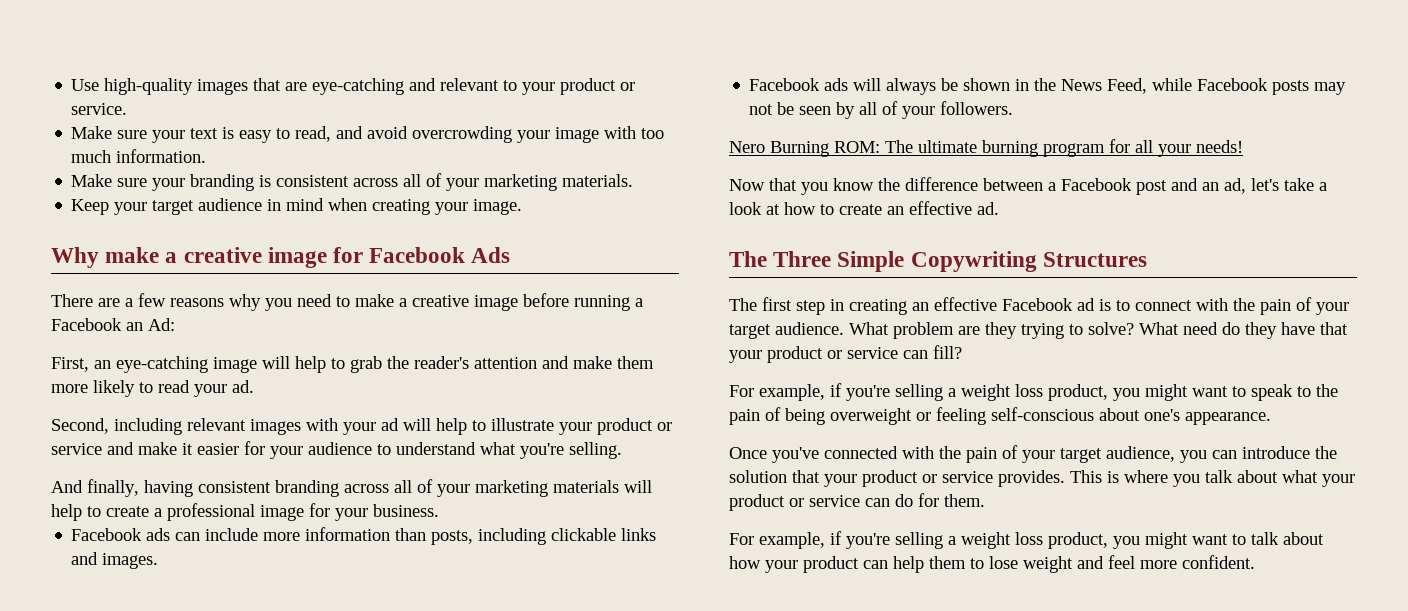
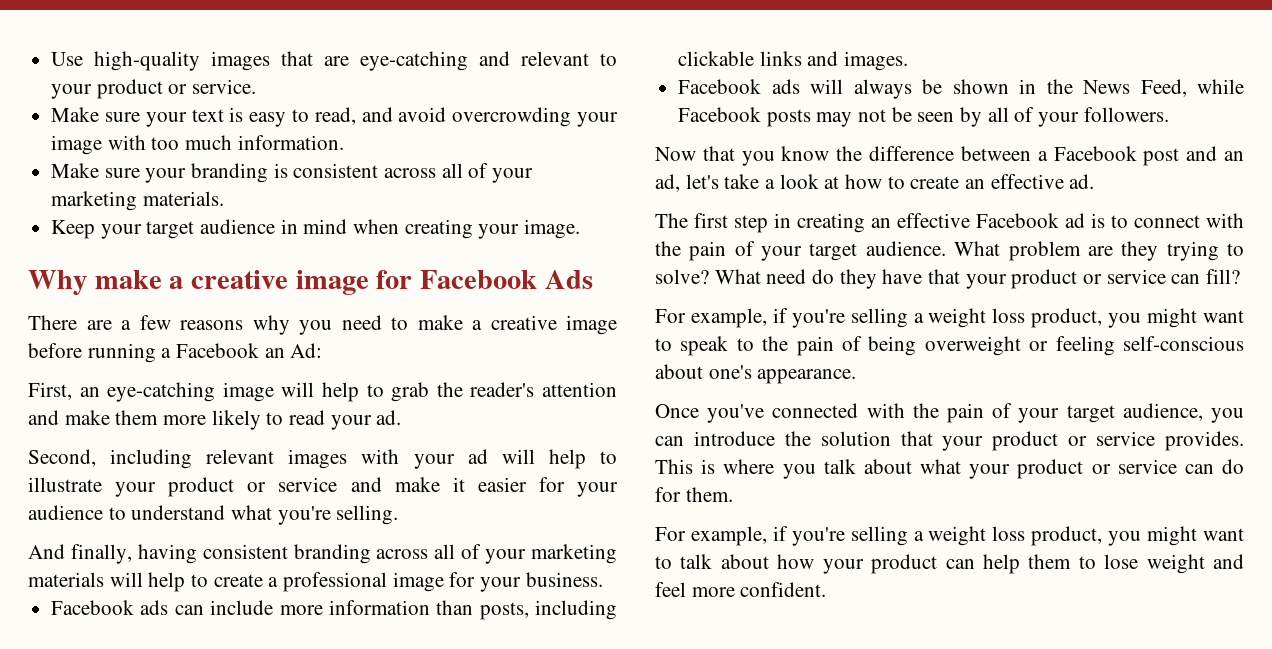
- Nero Burning ROM: The ultimate burning program for all your needs!
- The Three Simple Copywriting Structures

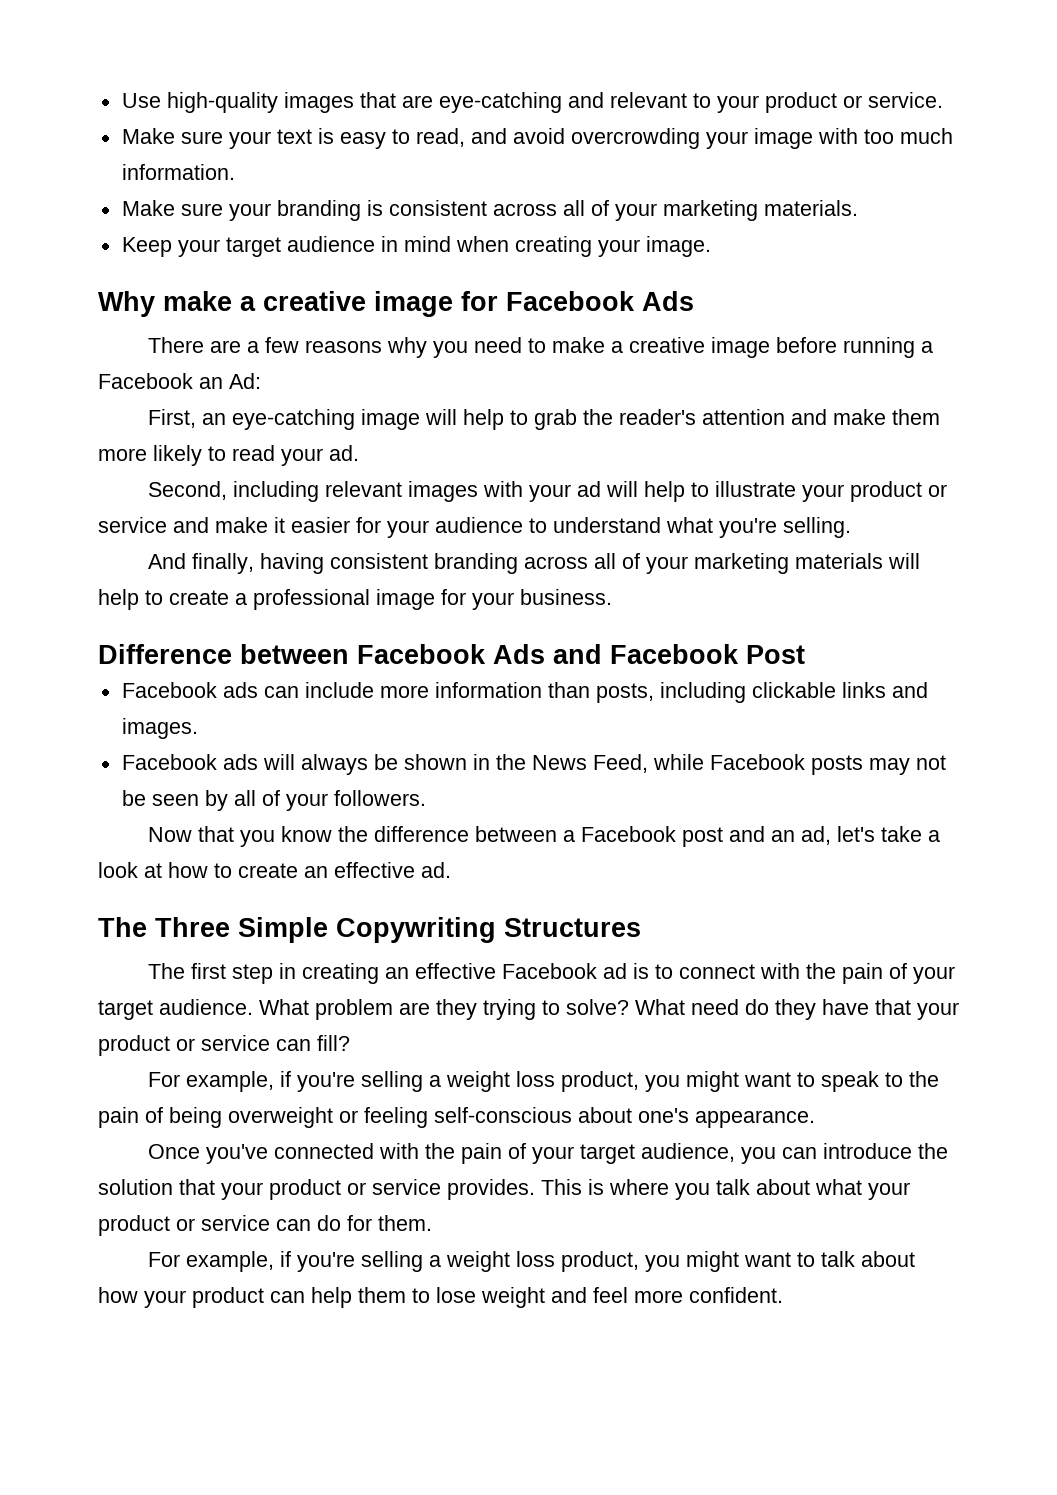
+ Difference between Facebook Ads and Facebook Post
+ The Three Simple Copywriting Structures

